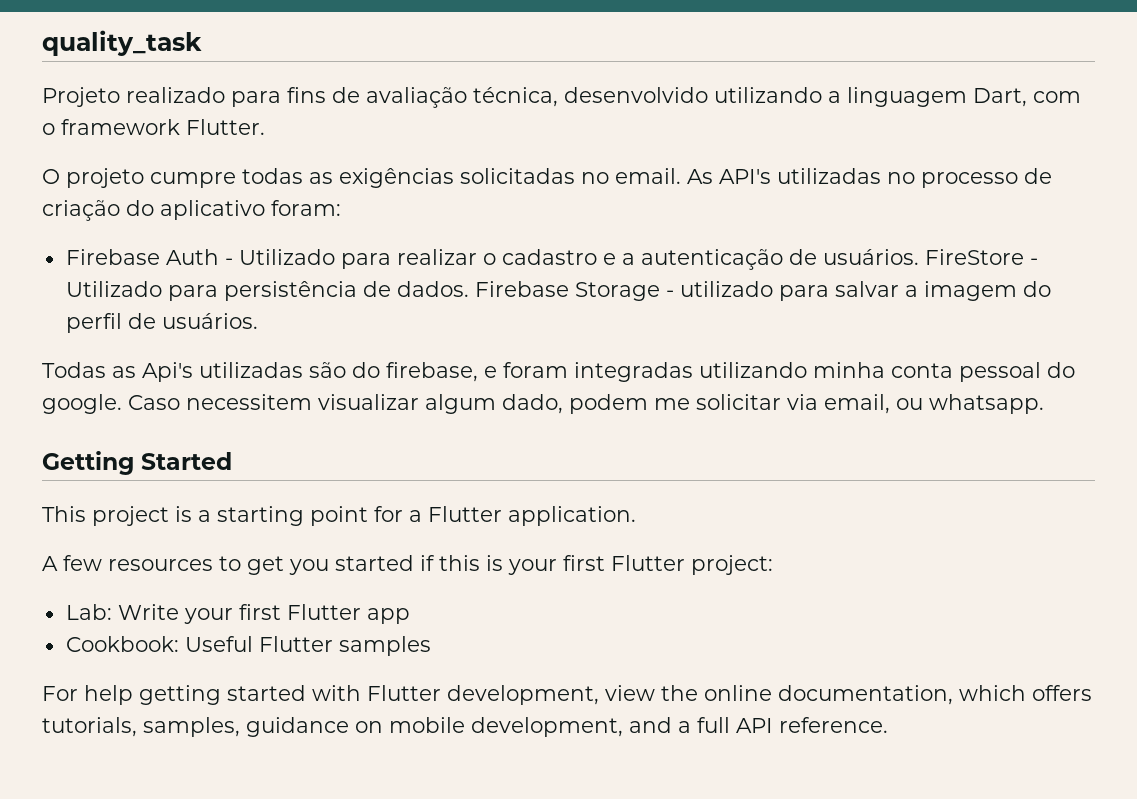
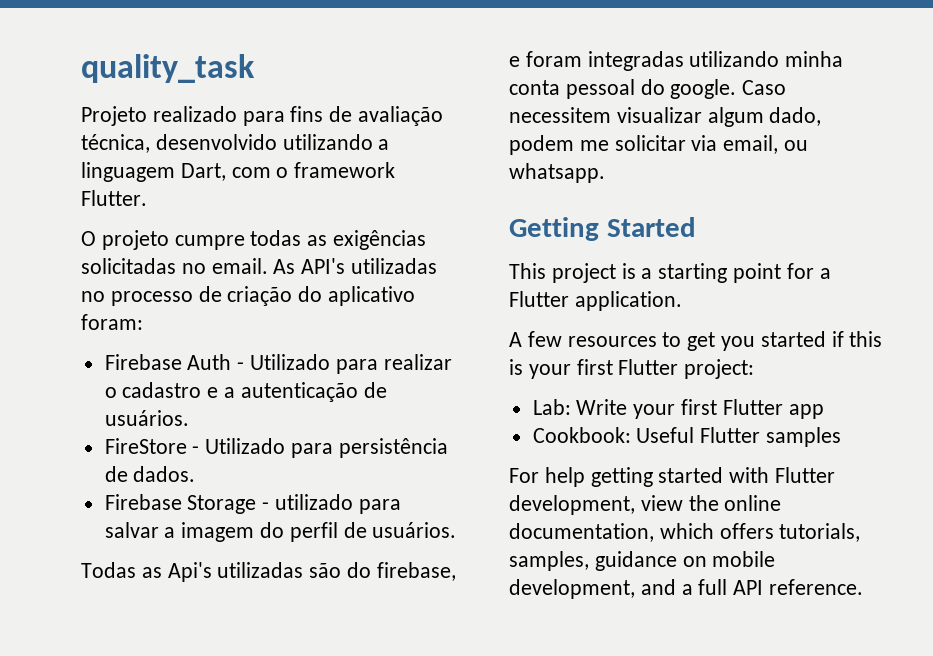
- Firebase Auth - Utilizado para realizar o cadastro e a autenticação de usuários. FireStore - Utilizado para persistência de dados. Firebase Storage - utilizado para salvar a imagem do perfil de usuários.
+ Firebase Auth - Utilizado para realizar o cadastro e a autenticação de usuários.
+ FireStore - Utilizado para persistência de dados.
+ Firebase Storage - utilizado para salvar a imagem do perfil de usuários.

